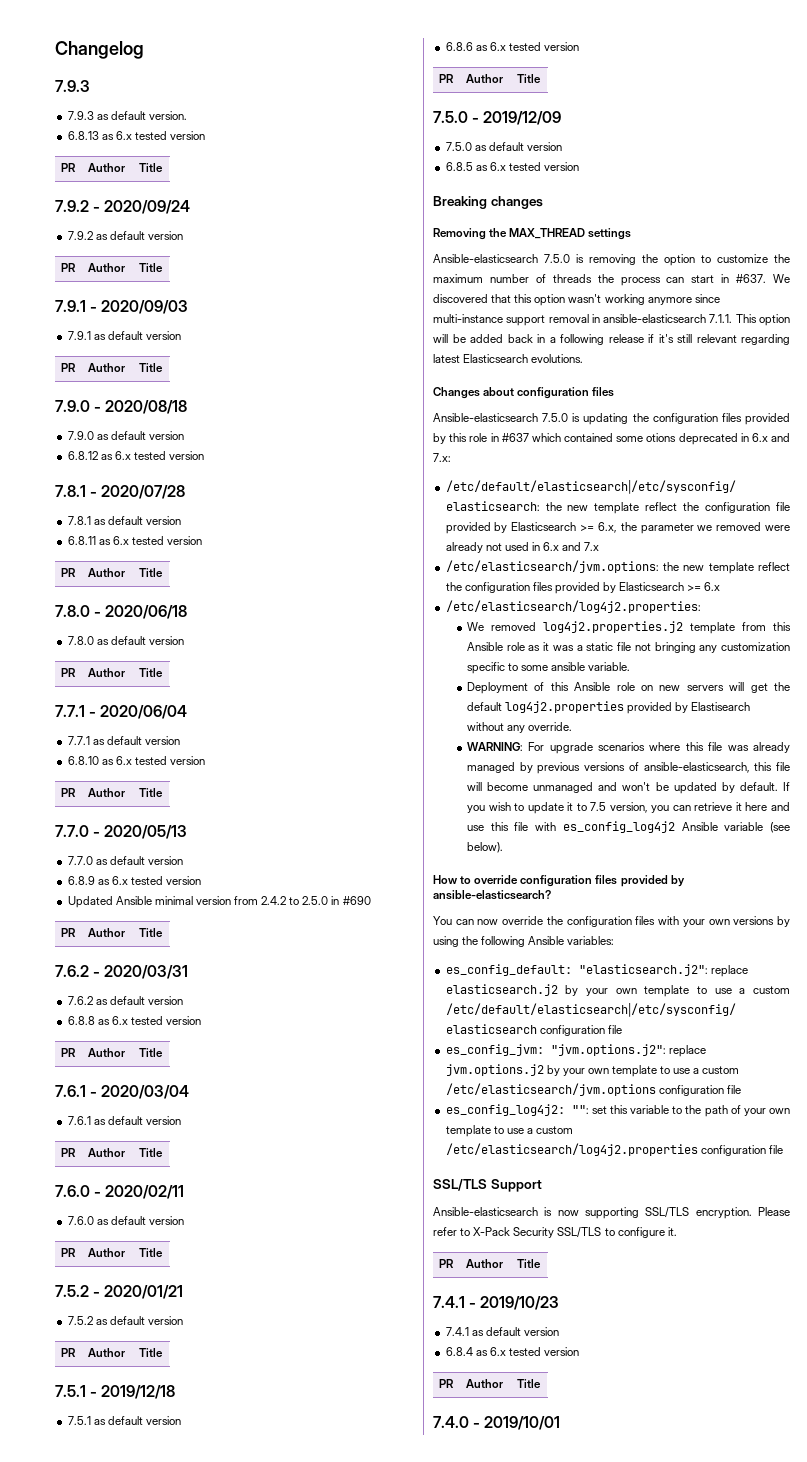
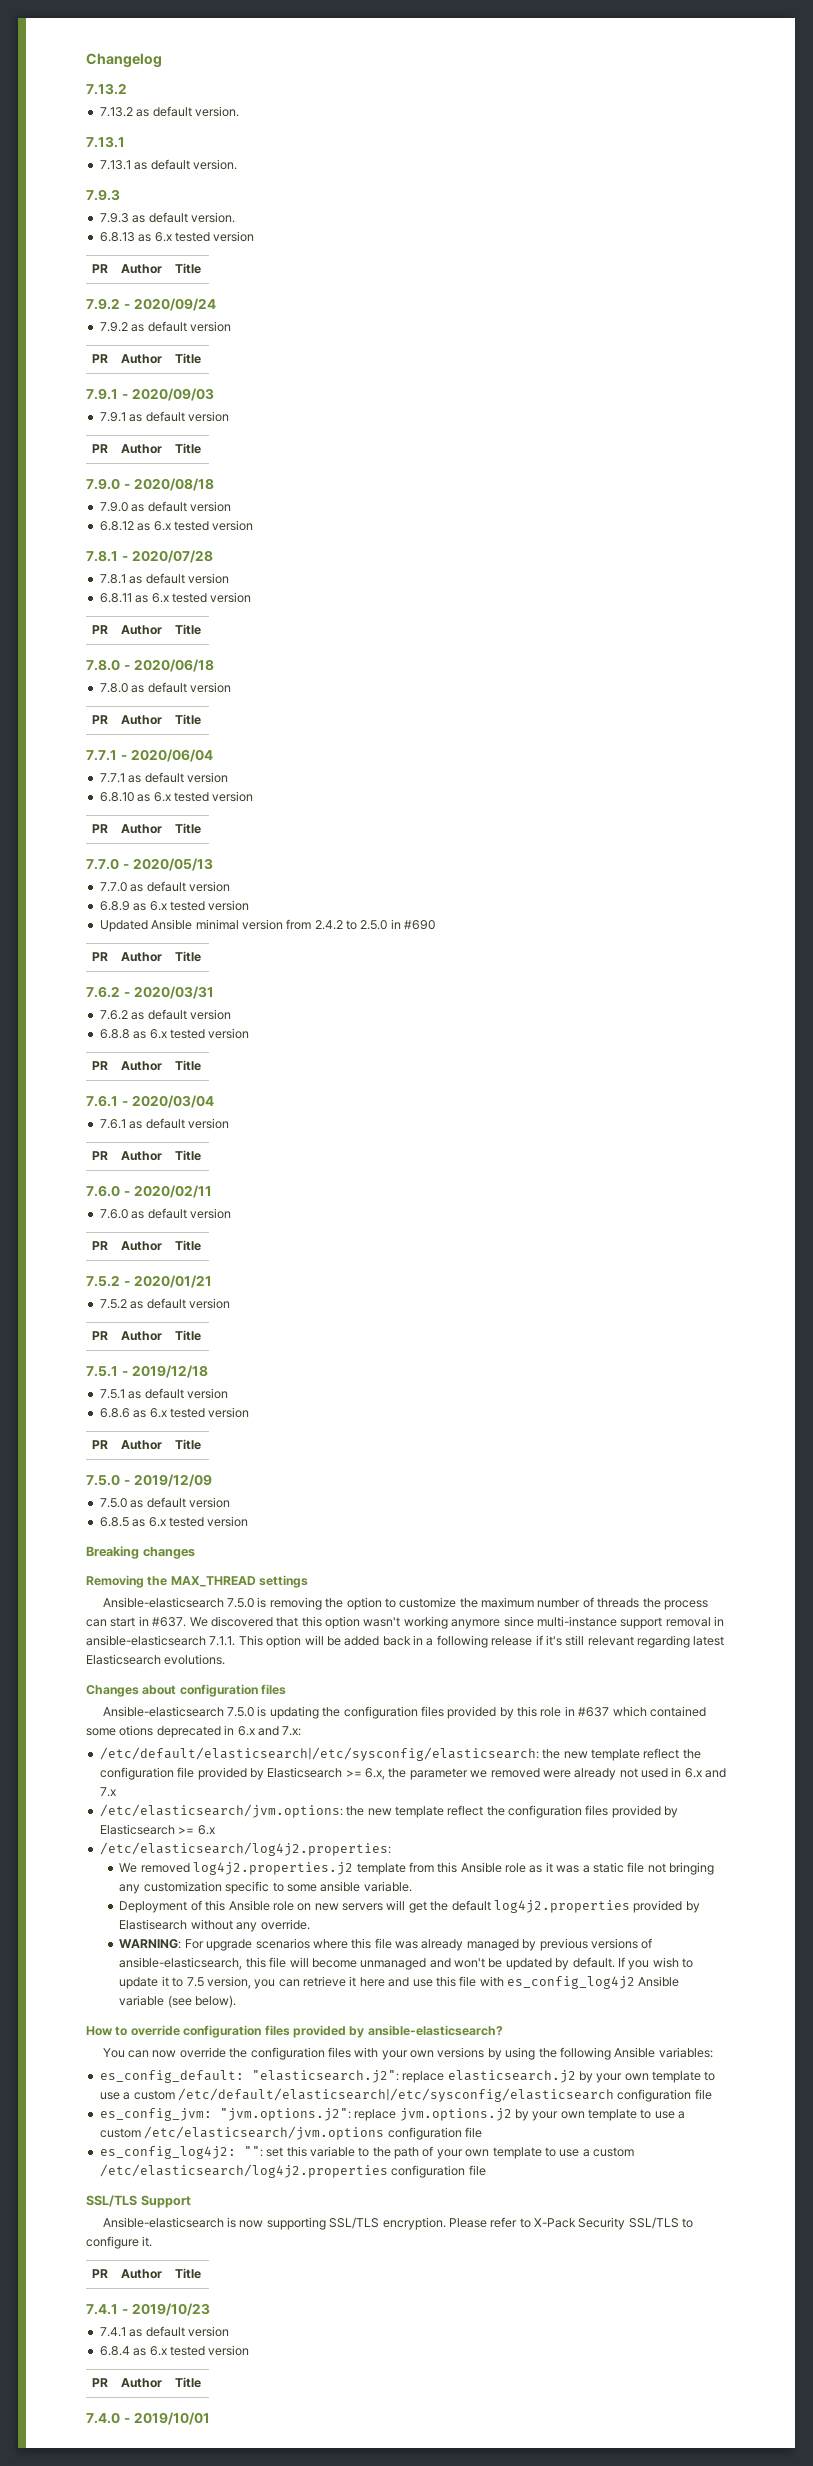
  Changelog
+ 7.13.2
+ 7.13.2 as default version.
+ 7.13.1
+ 7.13.1 as default version.

